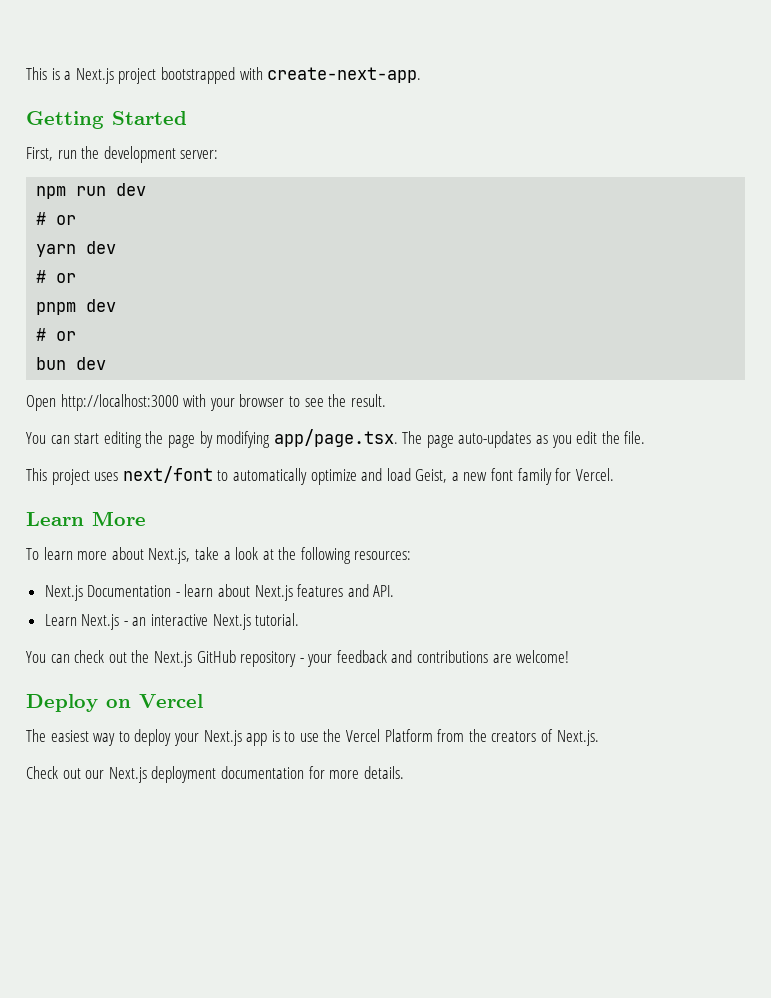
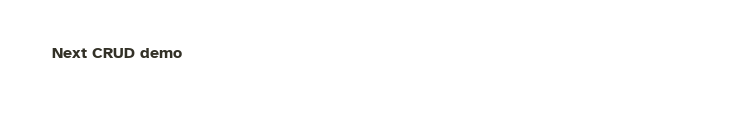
- This is a Next.js project bootstrapped with create-next-app.
- Getting Started
- First, run the development server:
- npm run dev
- # or
- yarn dev
- # or
- pnpm dev
- # or
- bun dev
- Open http://localhost:3000 with your browser to see the result.
- You can start editing the page by modifying app/page.tsx. The page auto-updates as you edit the file.
- This project uses next/font to automatically optimize and load Geist, a new font family for Vercel.
- Learn More
- To learn more about Next.js, take a look at the following resources:
- Next.js Documentation - learn about Next.js features and API.
- Learn Next.js - an interactive Next.js tutorial.
- You can check out the Next.js GitHub repository - your feedback and contributions are welcome!
- Deploy on Vercel
- The easiest way to deploy your Next.js app is to use the Vercel Platform from the creators of Next.js.
- Check out our Next.js deployment documentation for more details.
+ Next CRUD demo

